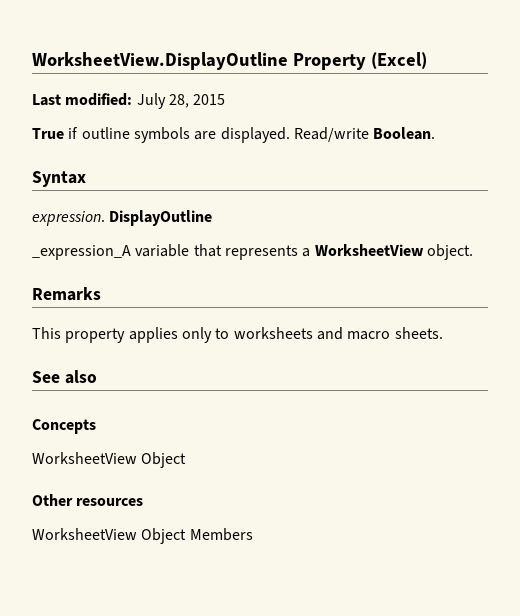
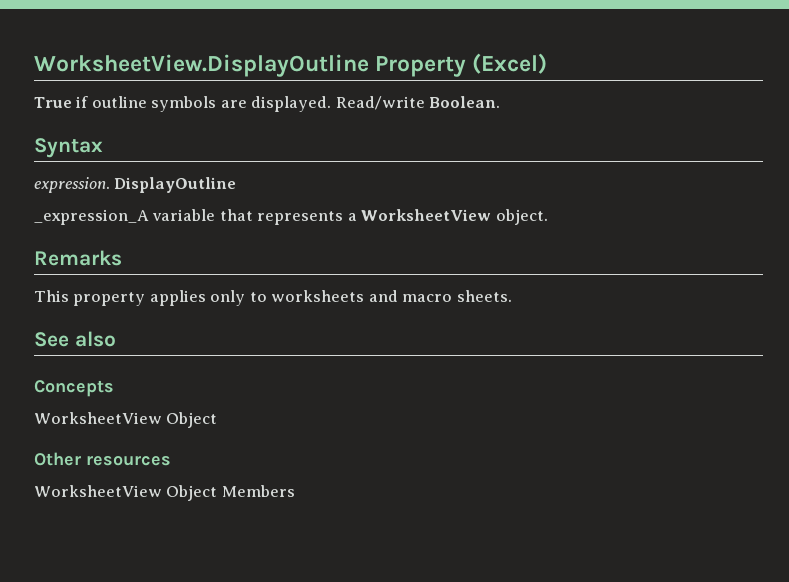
- Last modified: July 28, 2015

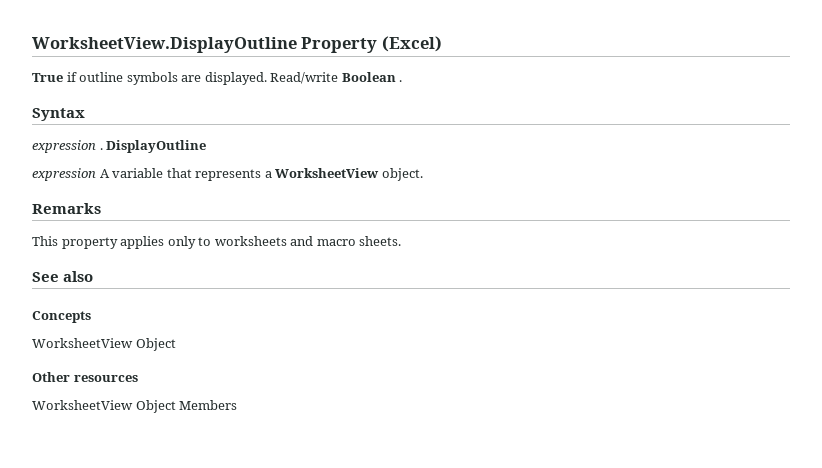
- Read/write Boolean.
+ Read/write Boolean .
- expression.
+ expression .
- _expression_A variable that represents a WorksheetView object.
+ expression A variable that represents a WorksheetView object.

